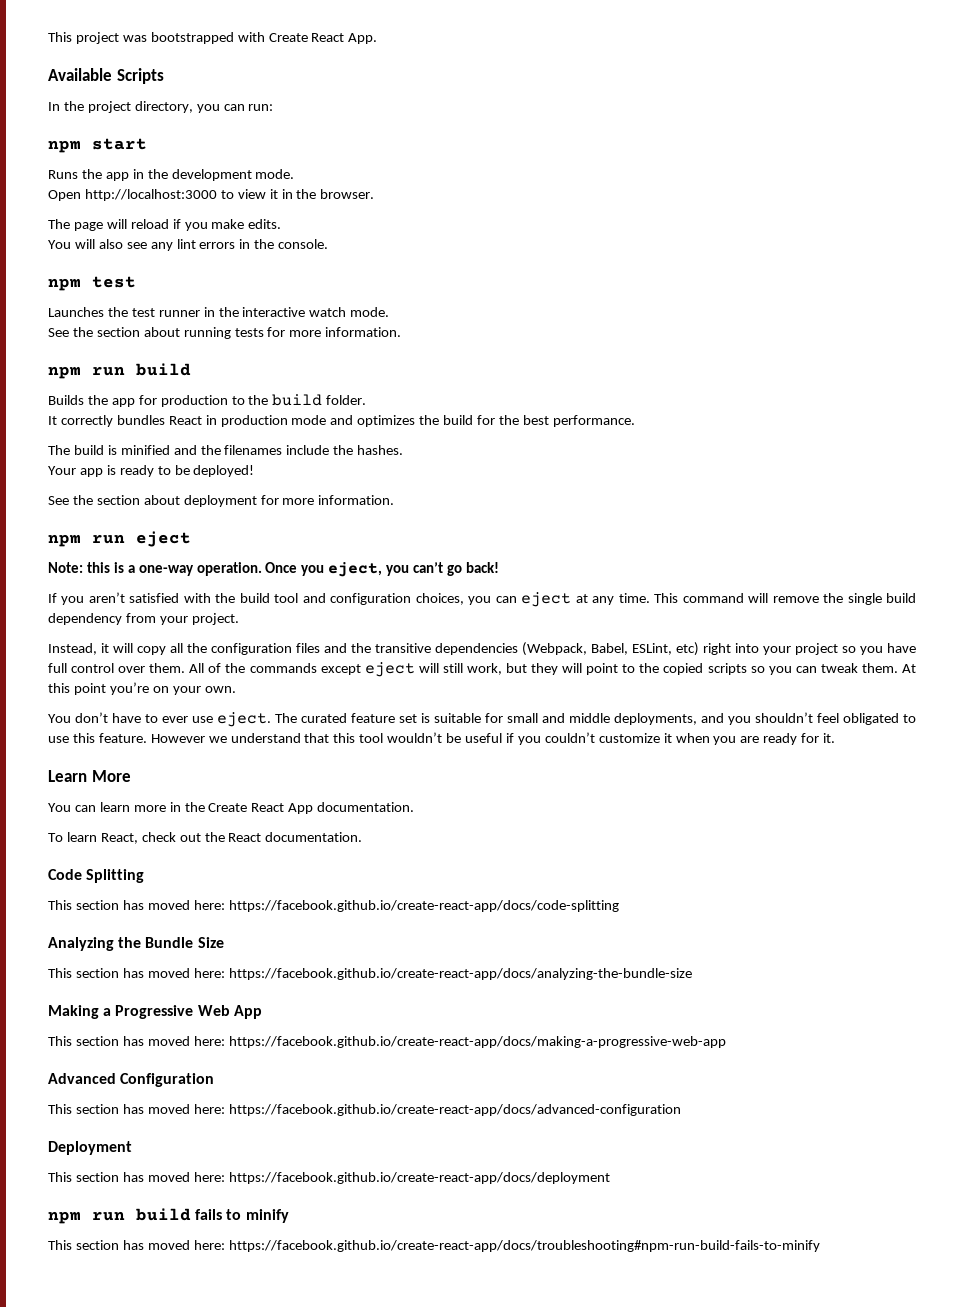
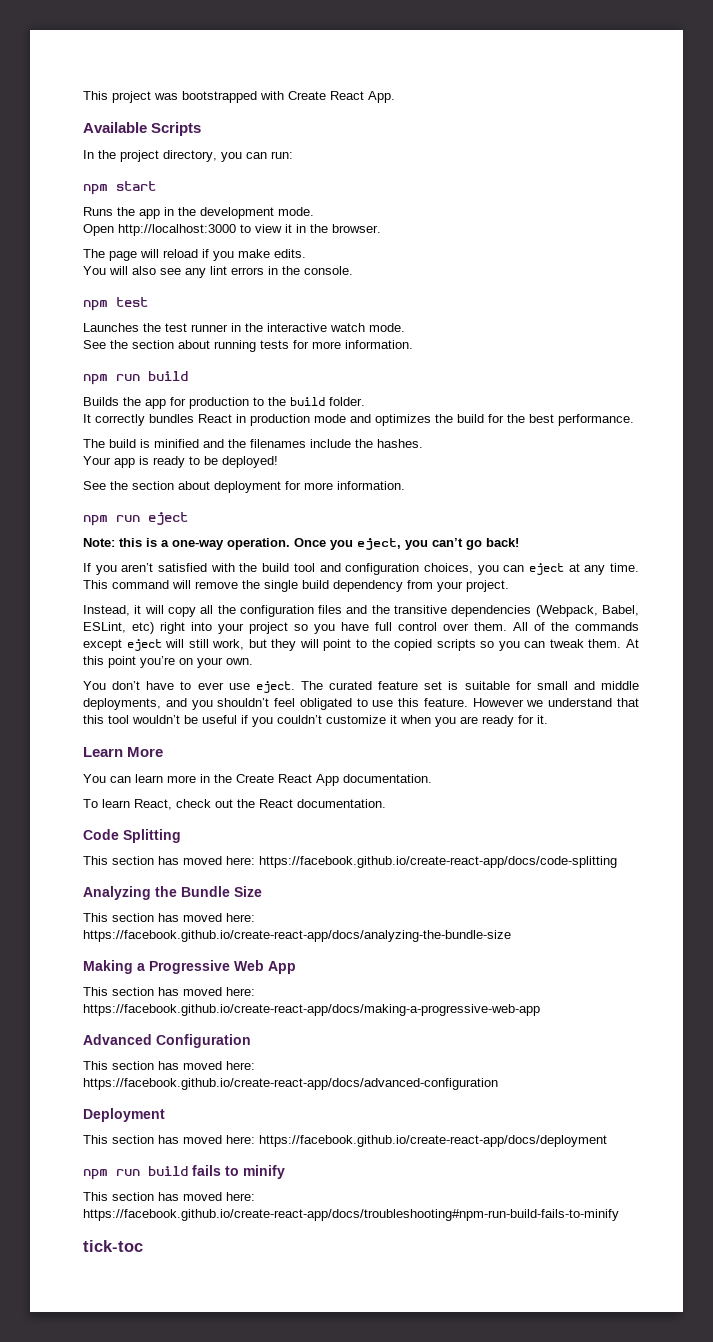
+ tick-toc

